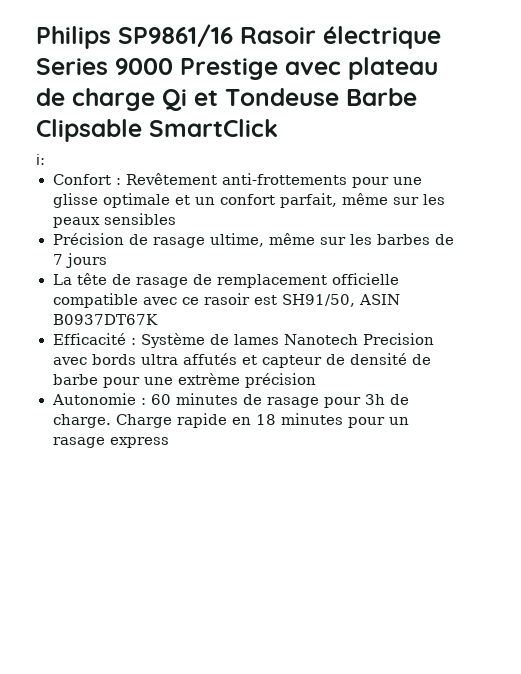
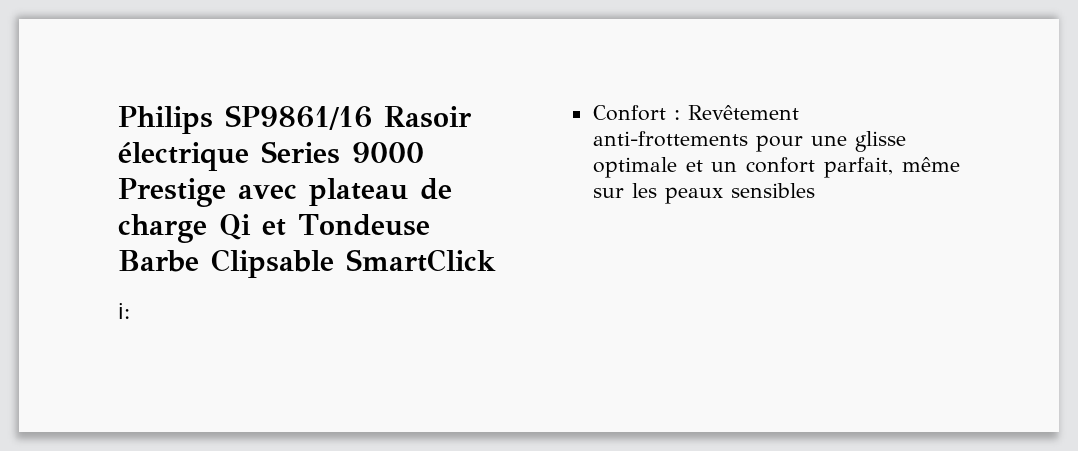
- Précision de rasage ultime, même sur les barbes de 7 jours
- La tête de rasage de remplacement officielle compatible avec ce rasoir est SH91/50, ASIN B0937DT67K
- Efficacité : Système de lames Nanotech Precision avec bords ultra affutés et capteur de densité de barbe pour une extrème précision
- Autonomie : 60 minutes de rasage pour 3h de charge. Charge rapide en 18 minutes pour un rasage express

